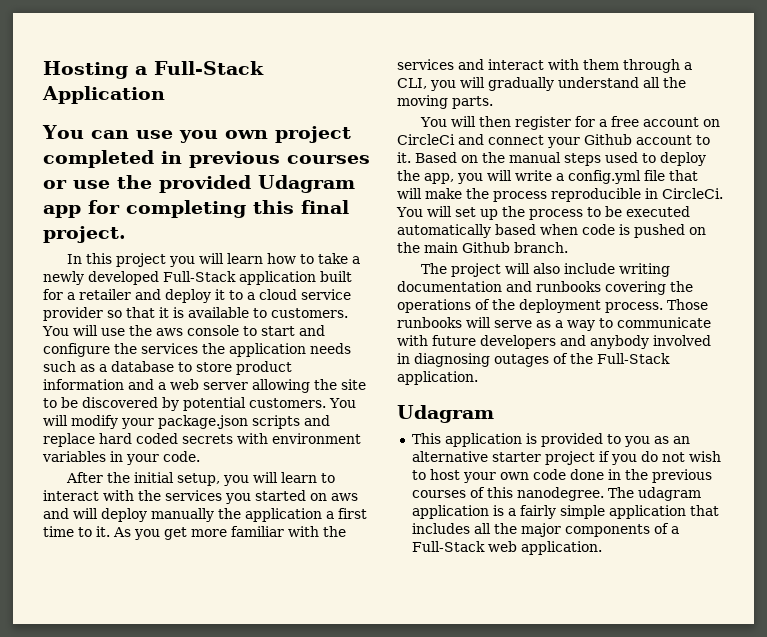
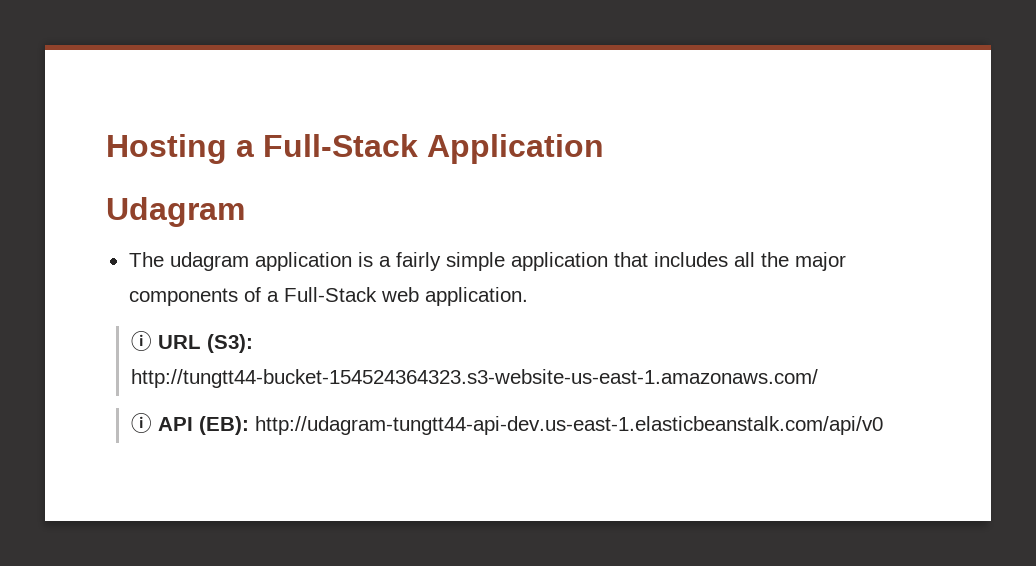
- You can use you own project completed in previous courses or use the provided Udagram app for completing this final project.
- In this project you will learn how to take a newly developed Full-Stack application built for a retailer and deploy it to a cloud service provider so that it is available to customers. You will use the aws console to start and configure the services the application needs such as a database to store product information and a web server allowing the site to be discovered by potential customers. You will modify your package.json scripts and replace hard coded secrets with environment variables in your code.
- After the initial setup, you will learn to interact with the services you started on aws and will deploy manually the application a first time to it. As you get more familiar with the services and interact with them through a CLI, you will gradually understand all the moving parts.
- You will then register for a free account on CircleCi and connect your Github account to it. Based on the manual steps used to deploy the app, you will write a config.yml file that will make the process reproducible in CircleCi. You will set up the process to be executed automatically based when code is pushed on the main Github branch.
- The project will also include writing documentation and runbooks covering the operations of the deployment process. Those runbooks will serve as a way to communicate with future developers and anybody involved in diagnosing outages of the Full-Stack application.
  Udagram
- This application is provided to you as an alternative starter project if you do not wish to host your own code done in the previous courses of this nanodegree. The udagram application is a fairly simple application that includes all the major components of a Full-Stack web application.
+ The udagram application is a fairly simple application that includes all the major components of a Full-Stack web application.
+ ⓘ URL (S3): http://tungtt44-bucket-154524364323.s3-website-us-east-1.amazonaws.com/
+ ⓘ API (EB): http://udagram-tungtt44-api-dev.us-east-1.elasticbeanstalk.com/api/v0

